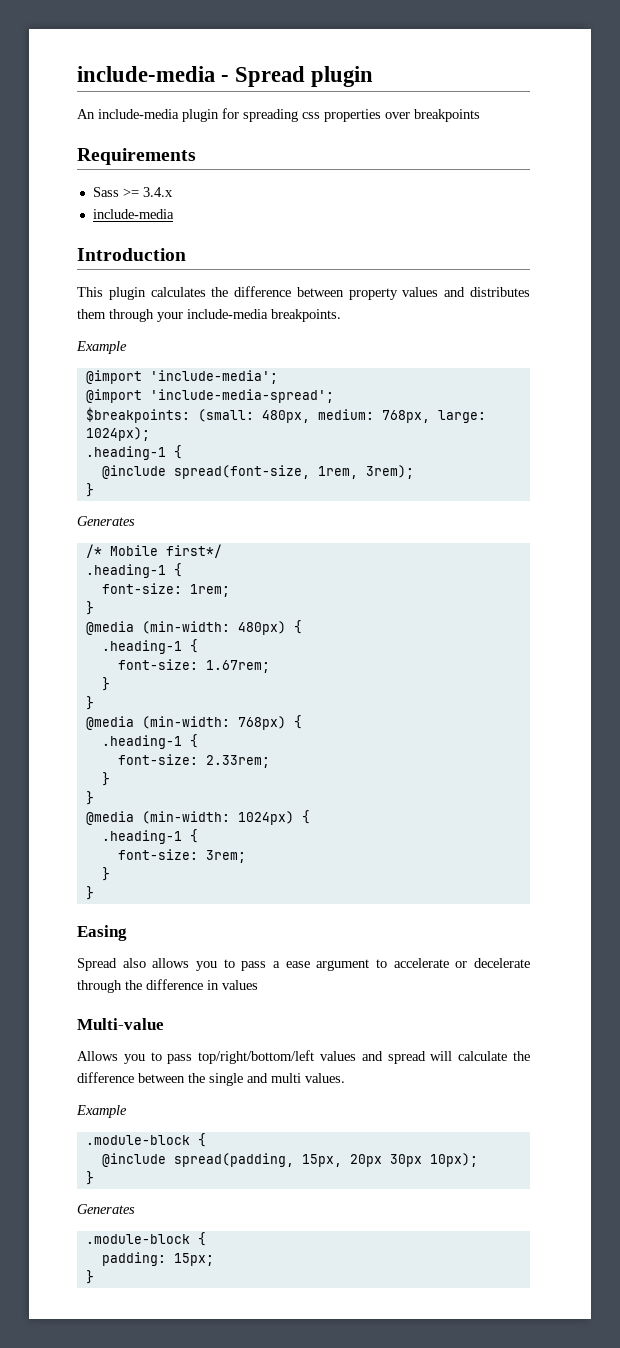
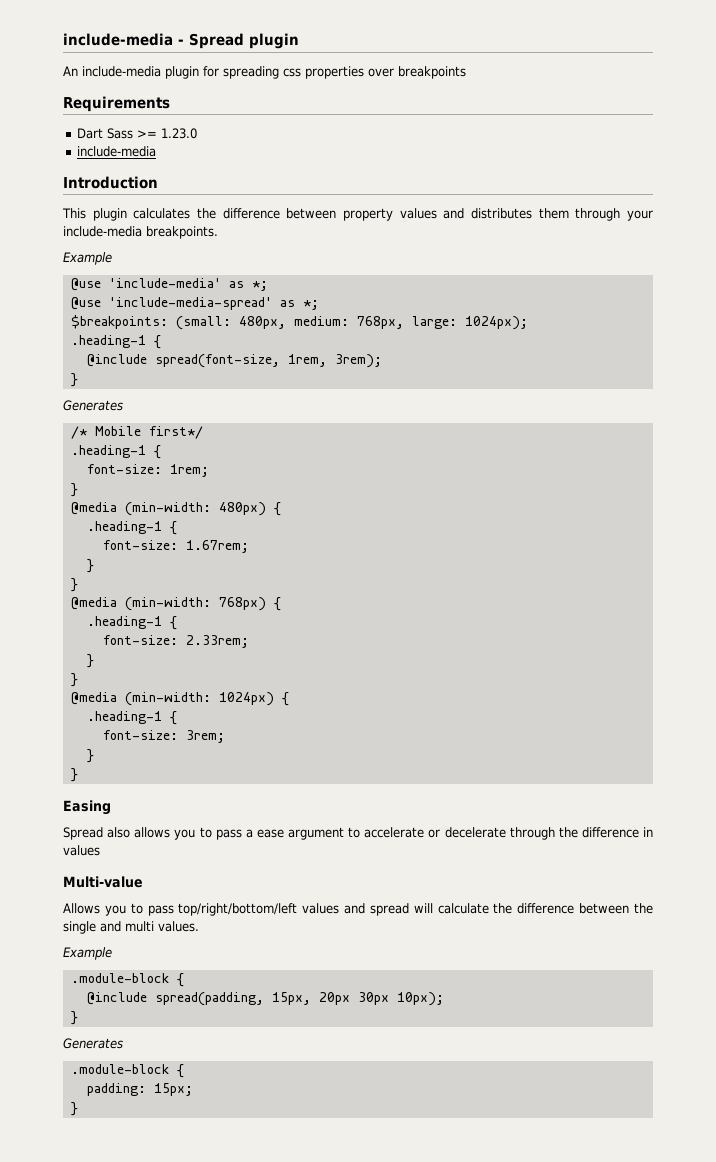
- Sass >= 3.4.x
+ Dart Sass >= 1.23.0
- @import 'include-media';
- @import 'include-media-spread';
+ @use 'include-media' as *;
+ @use 'include-media-spread' as *;

